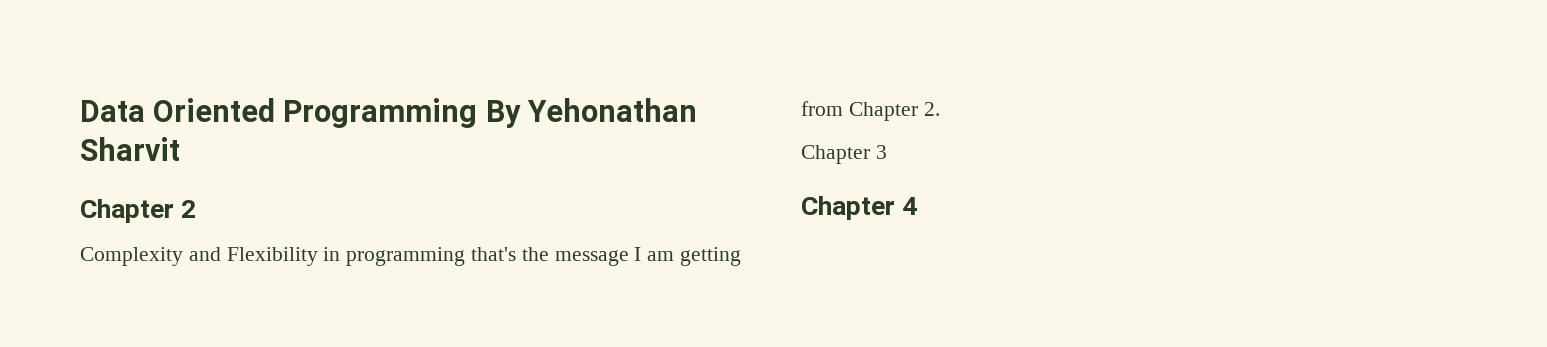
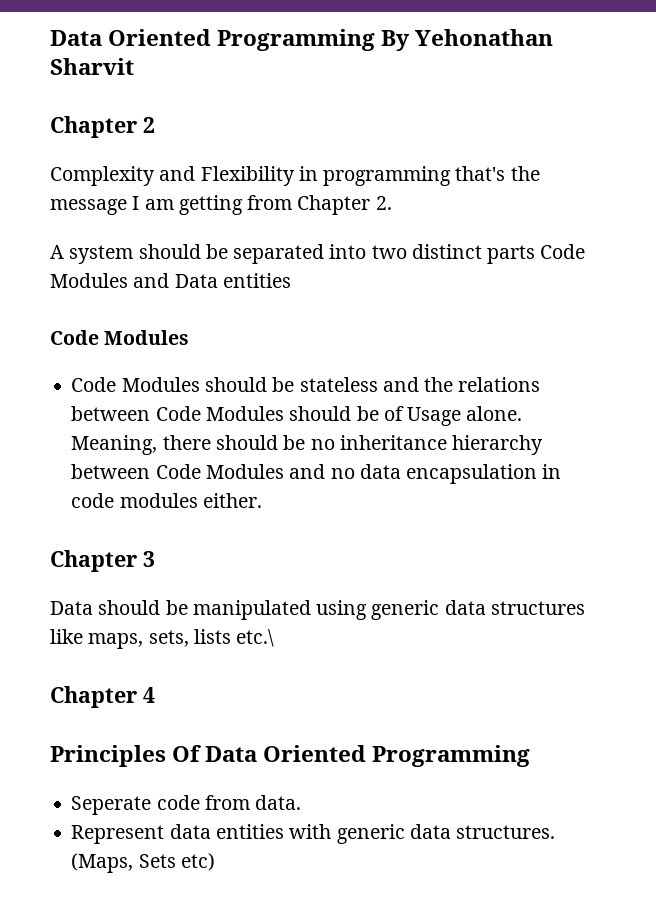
+ A system should be separated into two distinct parts Code Modules and Data entities
+ Code Modules
+ Code Modules should be stateless and the relations between Code Modules should be of Usage alone. Meaning, there should be no inheritance hierarchy between Code Modules and no data encapsulation in code modules either.
  Chapter 3
+ Data should be manipulated using generic data structures like maps, sets, lists etc.\
  Chapter 4
+ Principles Of Data Oriented Programming
+ Seperate code from data.
+ Represent data entities with generic data structures. (Maps, Sets etc)

